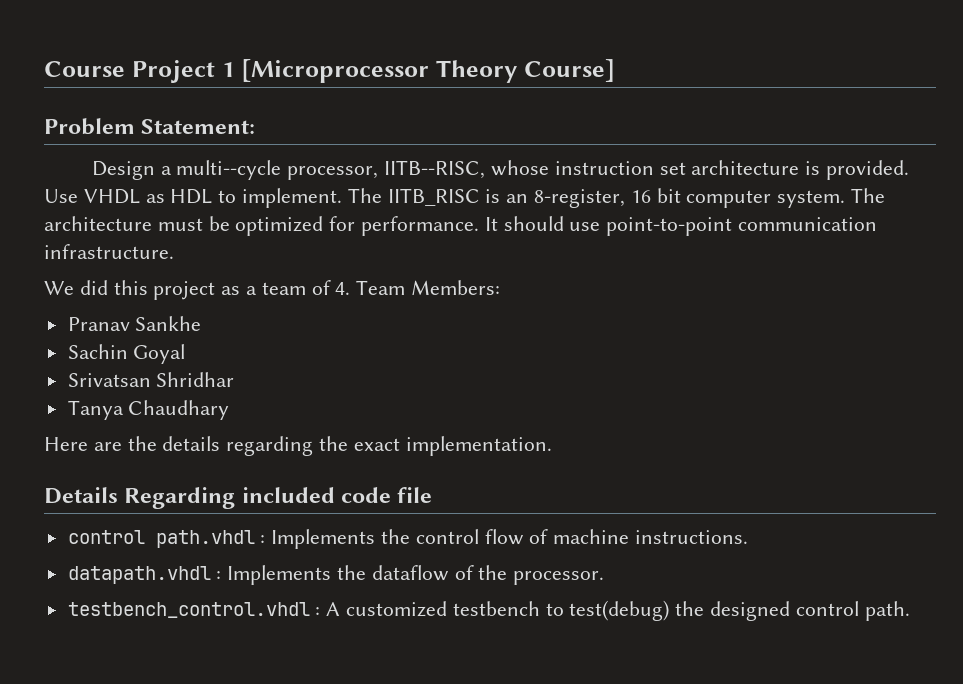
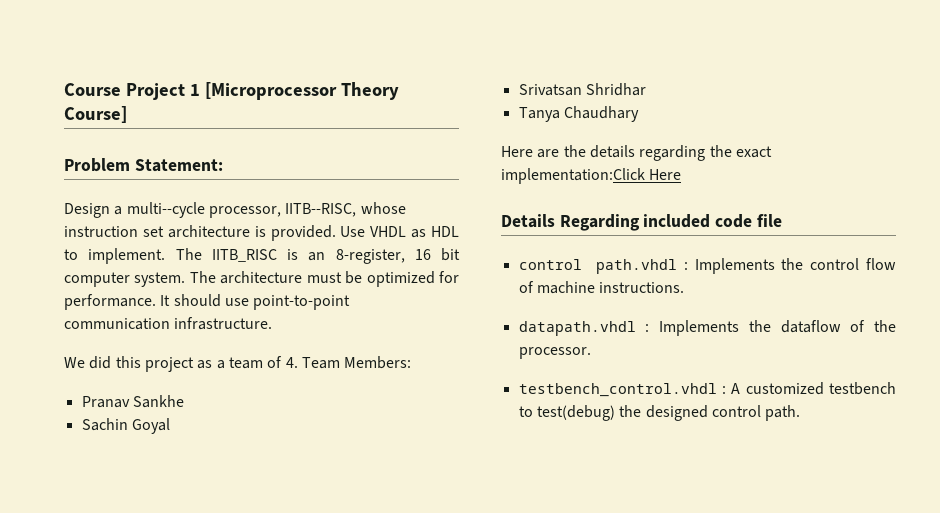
- Here are the details regarding the exact implementation.
+ Here are the details regarding the exact implementation:Click Here

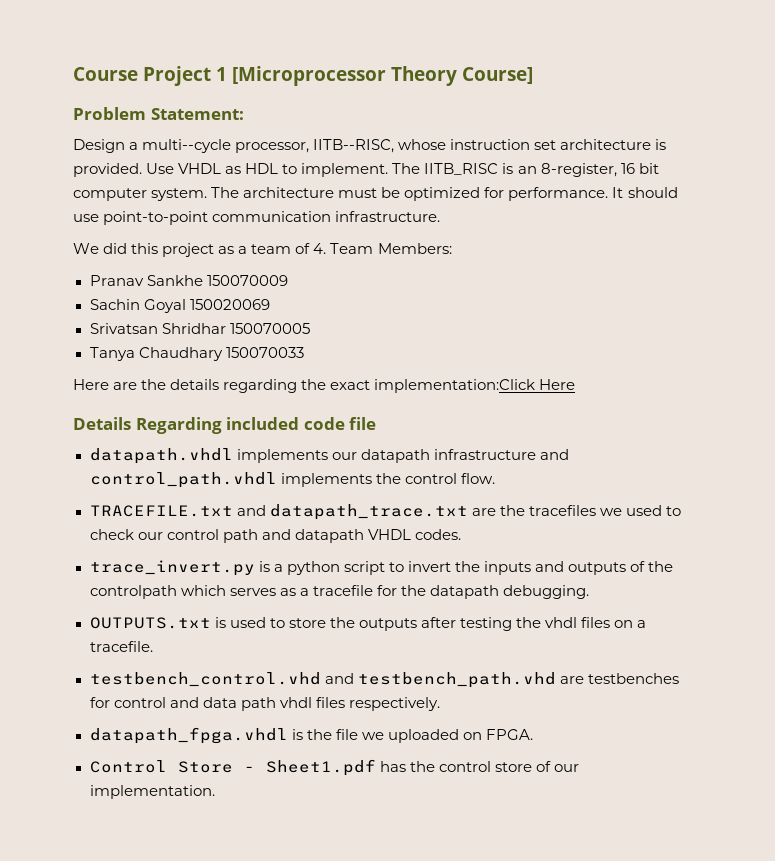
- Pranav Sankhe
+ Pranav Sankhe 150070009
- Sachin Goyal
+ Sachin Goyal 150020069
- Srivatsan Shridhar
+ Srivatsan Shridhar 150070005
- Tanya Chaudhary
+ Tanya Chaudhary 150070033
- control path.vhdl : Implements the control flow of machine instructions.
- datapath.vhdl : Implements the dataflow of the processor.
- testbench_control.vhdl : A customized testbench to test(debug) the designed control path.
+ datapath.vhdl implements our datapath infrastructure and control_path.vhdl implements the control flow.
+ TRACEFILE.txt and datapath_trace.txt are the tracefiles we used to check our control path and datapath VHDL codes.
+ trace_invert.py is a python script to invert the inputs and outputs of the controlpath which serves as a tracefile for the datapath debugging.
+ OUTPUTS.txt is used to store the outputs after testing the vhdl files on a tracefile.
+ testbench_control.vhd and testbench_path.vhd are testbenches for control and data path vhdl files respectively.
+ datapath_fpga.vhdl is the file we uploaded on FPGA.
+ Control Store - Sheet1.pdf has the control store of our implementation.

